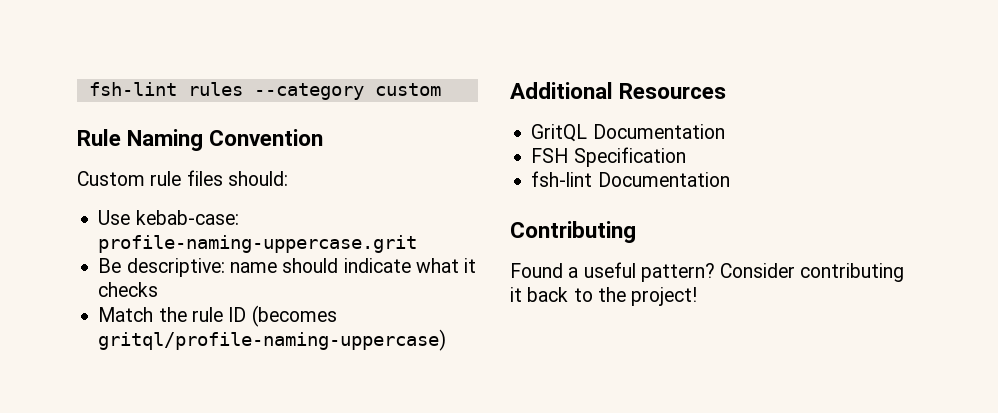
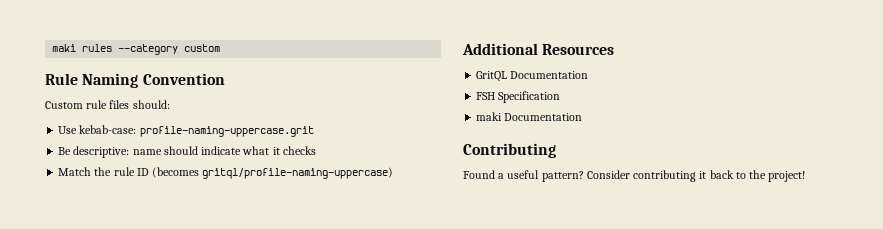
- fsh-lint rules --category custom
+ maki rules --category custom
- fsh-lint Documentation
+ maki Documentation

